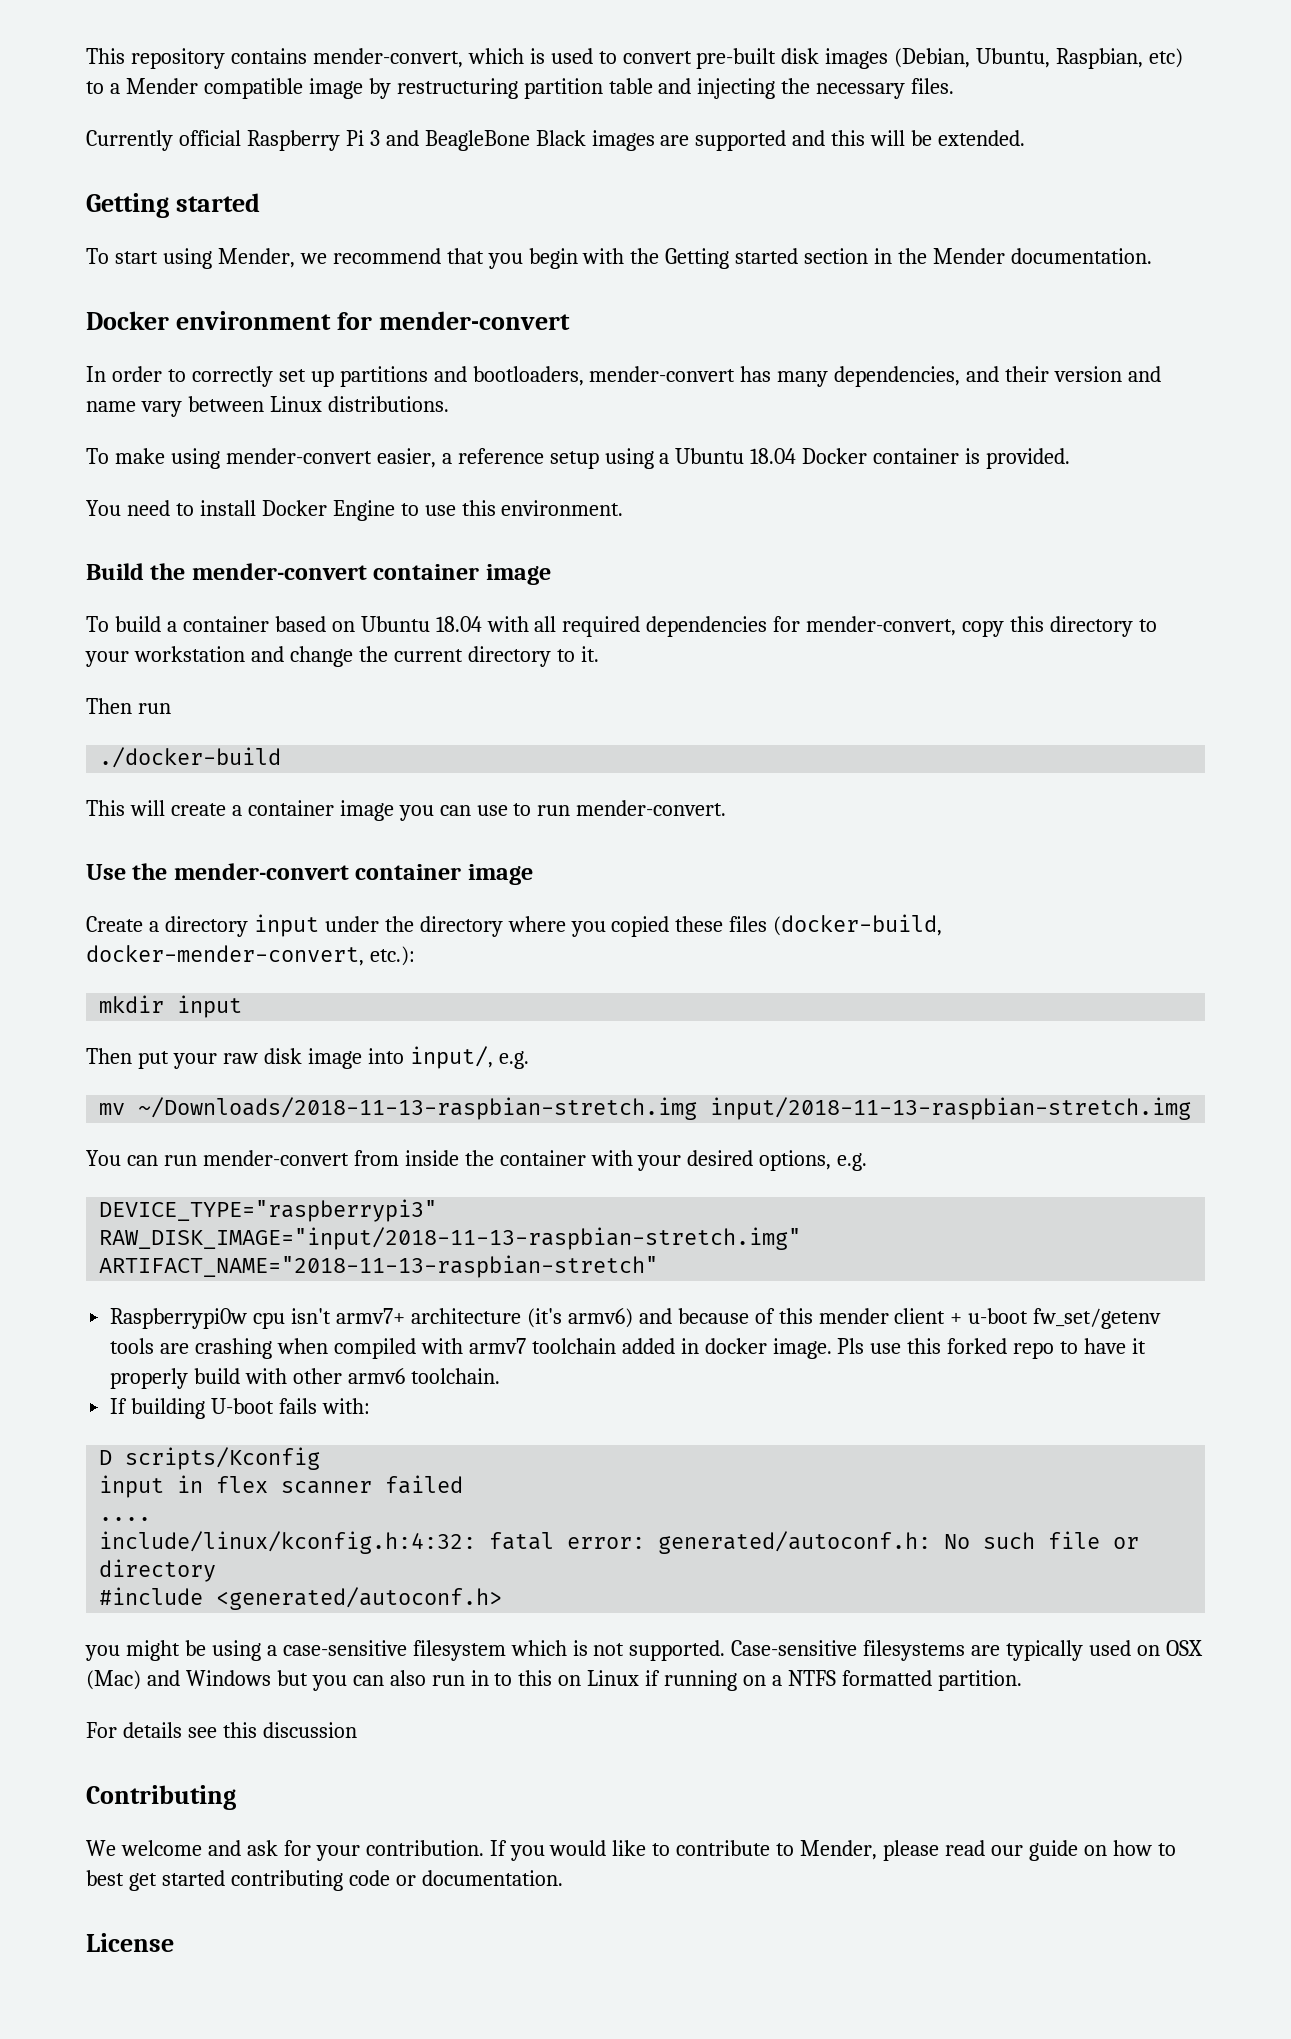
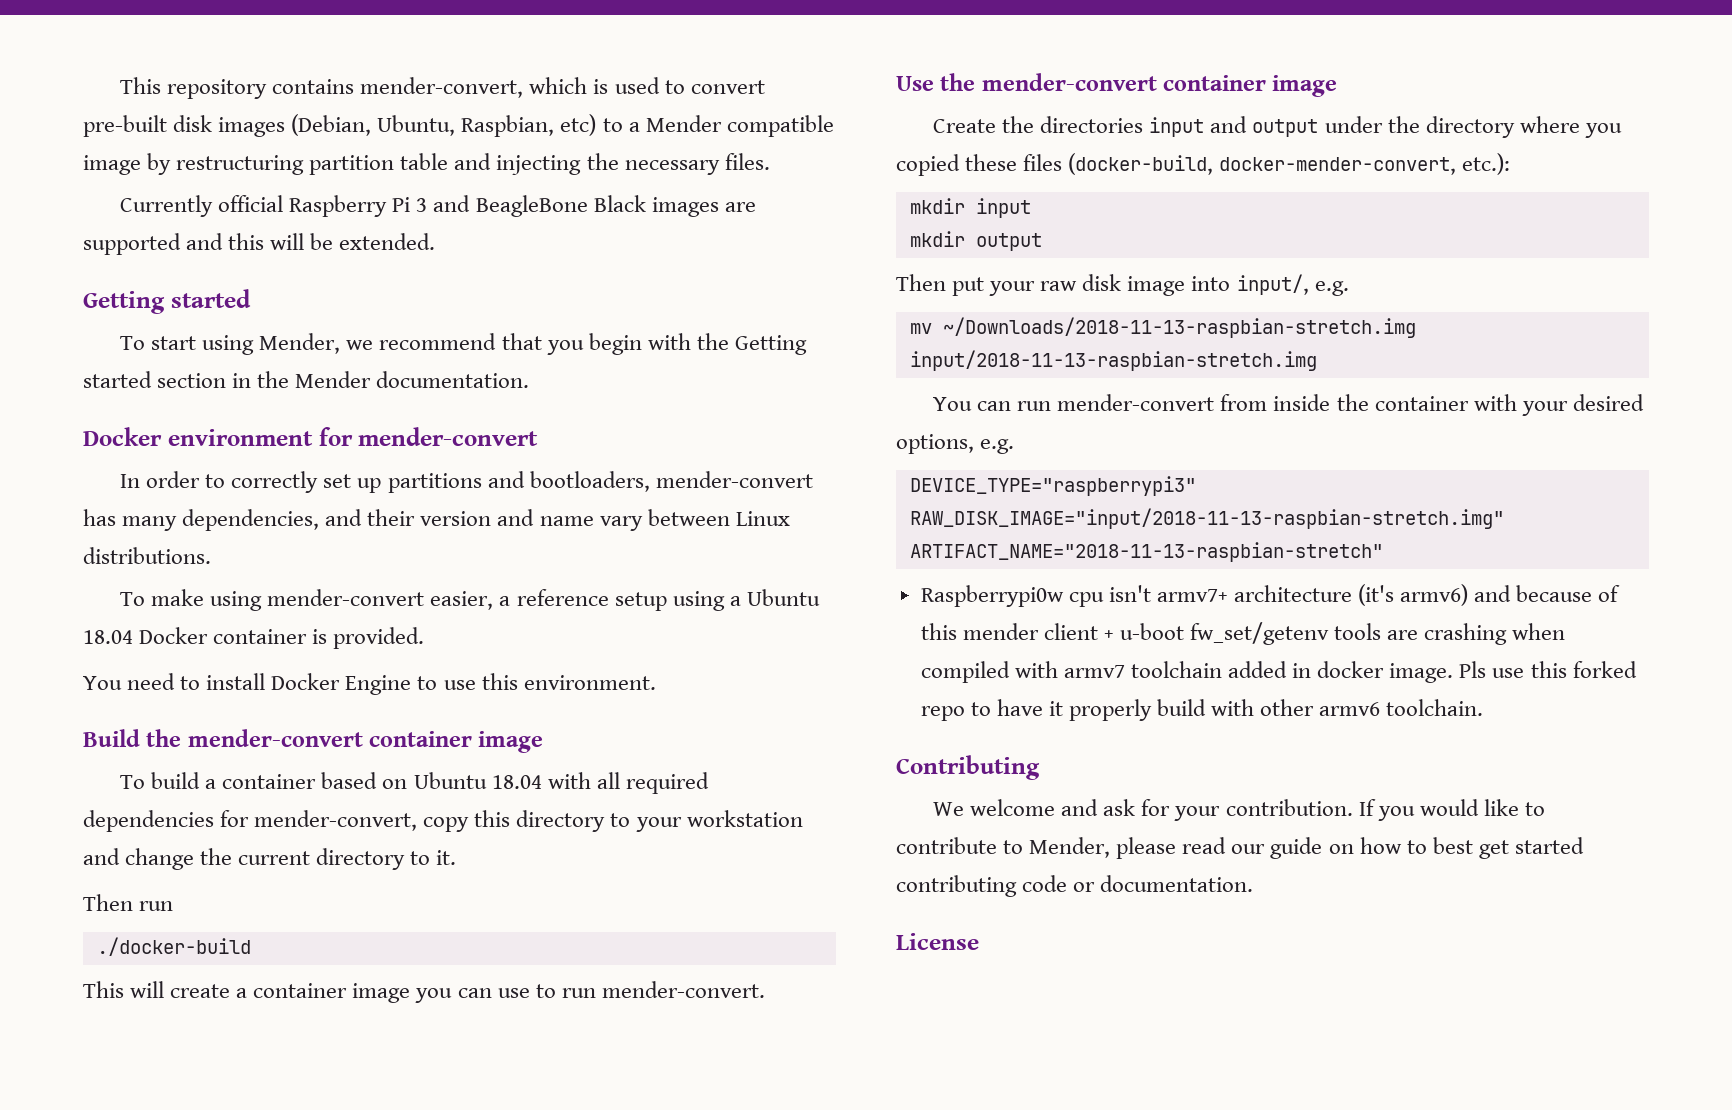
- Create a directory input under the directory where you copied these files (docker-build, docker-mender-convert, etc.):
+ Create the directories input and output under the directory where you copied these files (docker-build, docker-mender-convert, etc.):
+ mkdir output
- If building U-boot fails with:
- D scripts/Kconfig
- input in flex scanner failed
- ....
- include/linux/kconfig.h:4:32: fatal error: generated/autoconf.h: No such file or directory
- #include <generated/autoconf.h>
- you might be using a case-sensitive filesystem which is not supported. Case-sensitive filesystems are typically used on OSX (Mac) and Windows but you can also run in to this on Linux if running on a NTFS formatted partition.
- For details see this discussion

